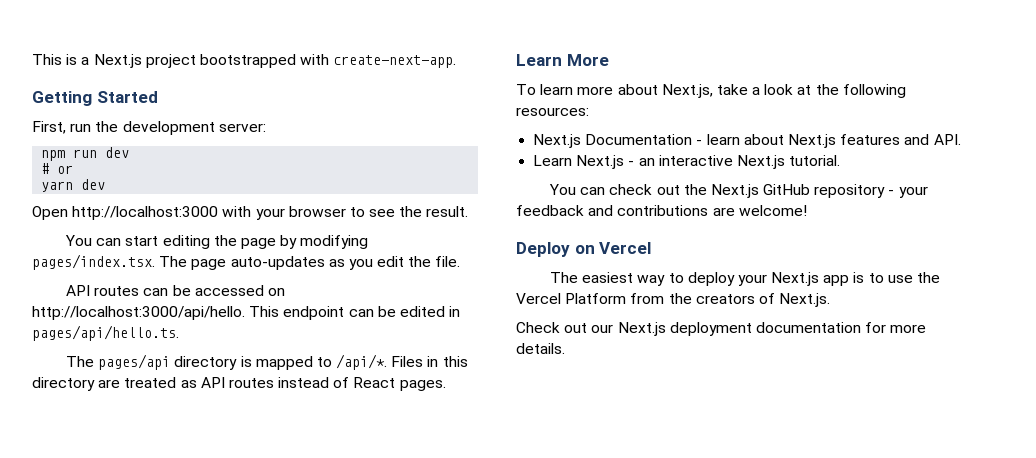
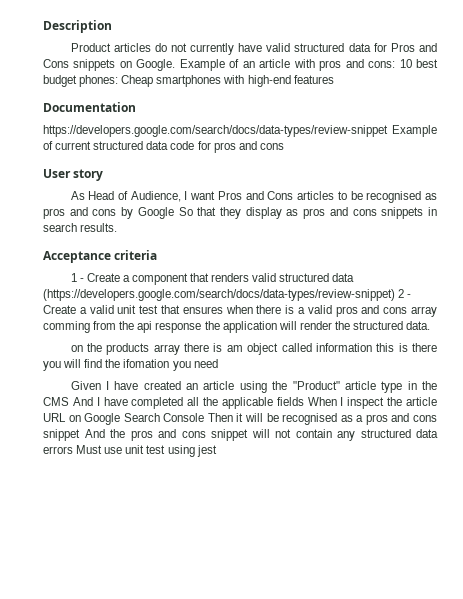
- This is a Next.js project bootstrapped with create-next-app.
- Getting Started
- First, run the development server:
- npm run dev
- # or
- yarn dev
- Open http://localhost:3000 with your browser to see the result.
- You can start editing the page by modifying pages/index.tsx. The page auto-updates as you edit the file.
- API routes can be accessed on http://localhost:3000/api/hello. This endpoint can be edited in pages/api/hello.ts.
- The pages/api directory is mapped to /api/*. Files in this directory are treated as API routes instead of React pages.
- Learn More
- To learn more about Next.js, take a look at the following resources:
- Next.js Documentation - learn about Next.js features and API.
- Learn Next.js - an interactive Next.js tutorial.
- You can check out the Next.js GitHub repository - your feedback and contributions are welcome!
- Deploy on Vercel
- The easiest way to deploy your Next.js app is to use the Vercel Platform from the creators of Next.js.
- Check out our Next.js deployment documentation for more details.
+ Description
+ Product articles do not currently have valid structured data for Pros and Cons snippets on Google. Example of an article with pros and cons: 10 best budget phones: Cheap smartphones with high-end features
+ Documentation
+ https://developers.google.com/search/docs/data-types/review-snippet Example of current structured data code for pros and cons
+ User story
+ As Head of Audience, I want Pros and Cons articles to be recognised as pros and cons by Google So that they display as pros and cons snippets in search results.
+ Acceptance criteria
+ 1 - Create a component that renders valid structured data (https://developers.google.com/search/docs/data-types/review-snippet) 2 - Create a valid unit test that ensures when there is a valid pros and cons array comming from the api response the application will render the structured data.
+ on the products array there is am object called information this is there you will find the ifomation you need
+ Given I have created an article using the "Product" article type in the CMS And I have completed all the applicable fields When I inspect the article URL on Google Search Console Then it will be recognised as a pros and cons snippet And the pros and cons snippet will not contain any structured data errors Must use unit test using jest

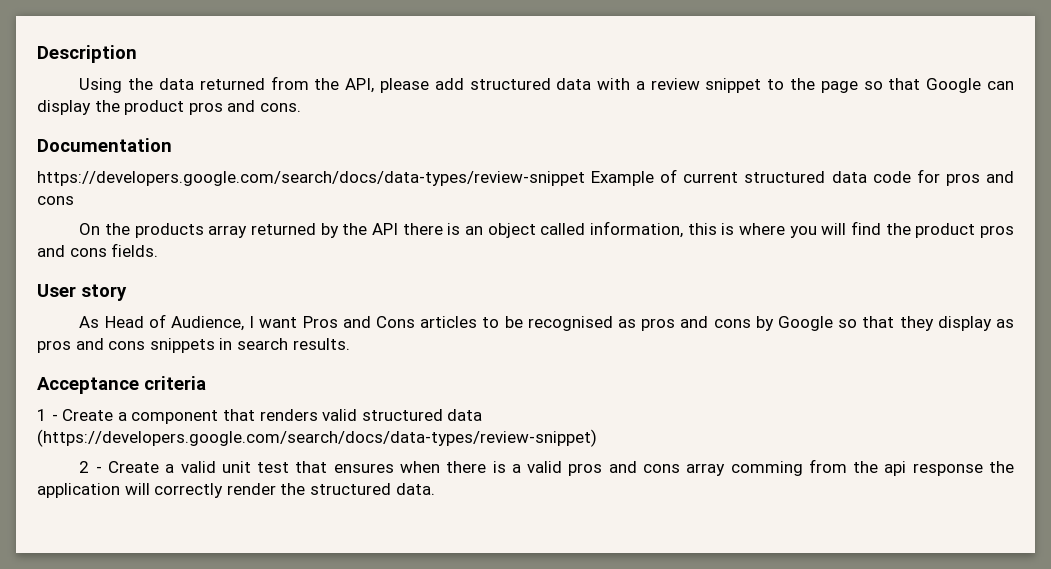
- Product articles do not currently have valid structured data for Pros and Cons snippets on Google. Example of an article with pros and cons: 10 best budget phones: Cheap smartphones with high-end features
+ Using the data returned from the API, please add structured data with a review snippet to the page so that Google can display the product pros and cons.
+ On the products array returned by the API there is an object called information, this is where you will find the product pros and cons fields.
- As Head of Audience, I want Pros and Cons articles to be recognised as pros and cons by Google So that they display as pros and cons snippets in search results.
+ As Head of Audience, I want Pros and Cons articles to be recognised as pros and cons by Google so that they display as pros and cons snippets in search results.
- 1 - Create a component that renders valid structured data (https://developers.google.com/search/docs/data-types/review-snippet) 2 - Create a valid unit test that ensures when there is a valid pros and cons array comming from the api response the application will render the structured data.
+ 1 - Create a component that renders valid structured data (https://developers.google.com/search/docs/data-types/review-snippet)
+ 2 - Create a valid unit test that ensures when there is a valid pros and cons array comming from the api response the application will correctly render the structured data.
- on the products array there is am object called information this is there you will find the ifomation you need
- Given I have created an article using the "Product" article type in the CMS And I have completed all the applicable fields When I inspect the article URL on Google Search Console Then it will be recognised as a pros and cons snippet And the pros and cons snippet will not contain any structured data errors Must use unit test using jest

